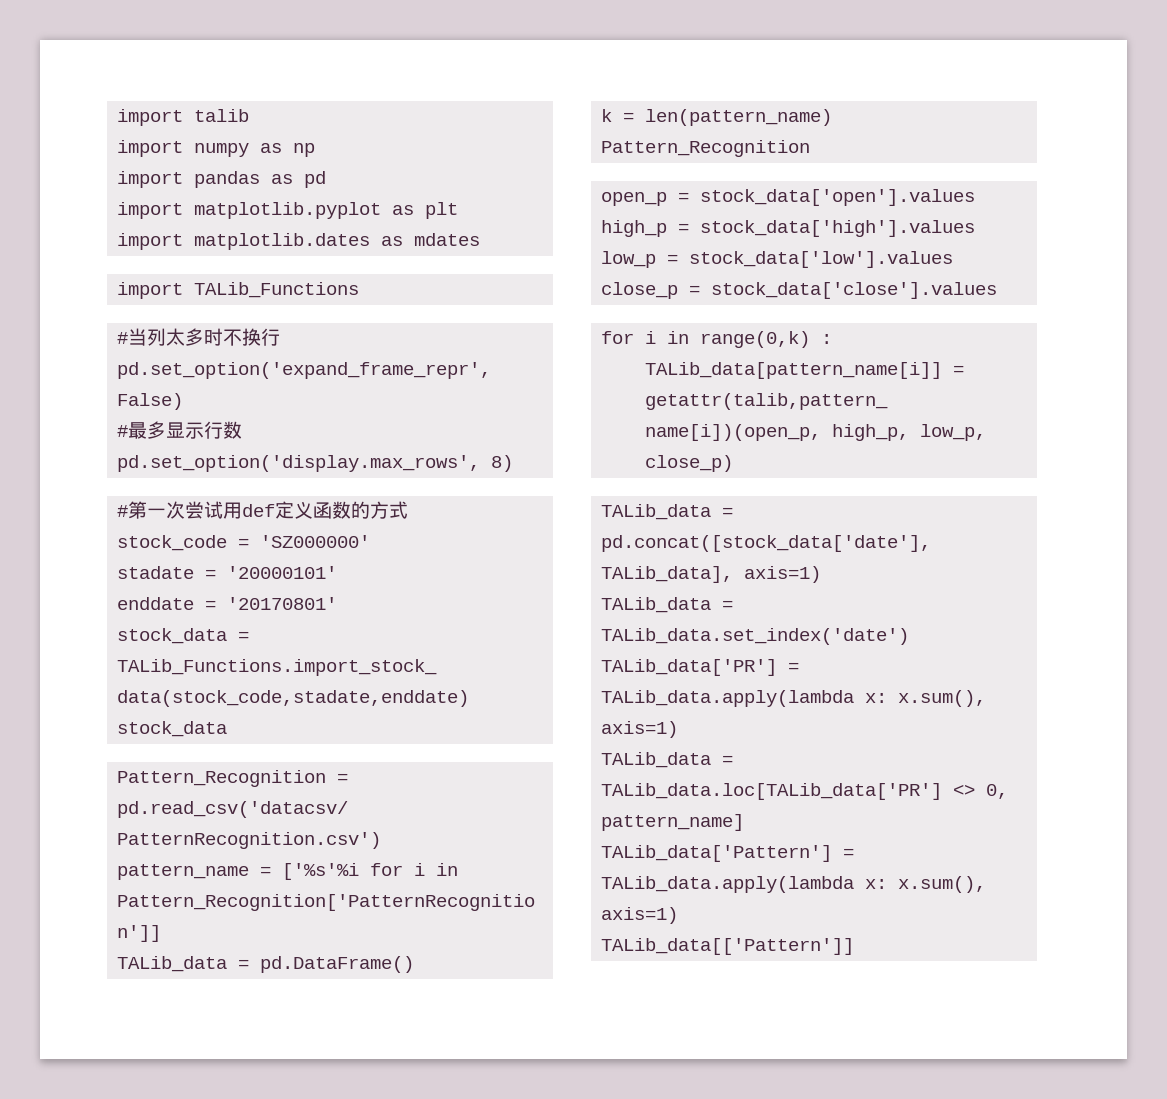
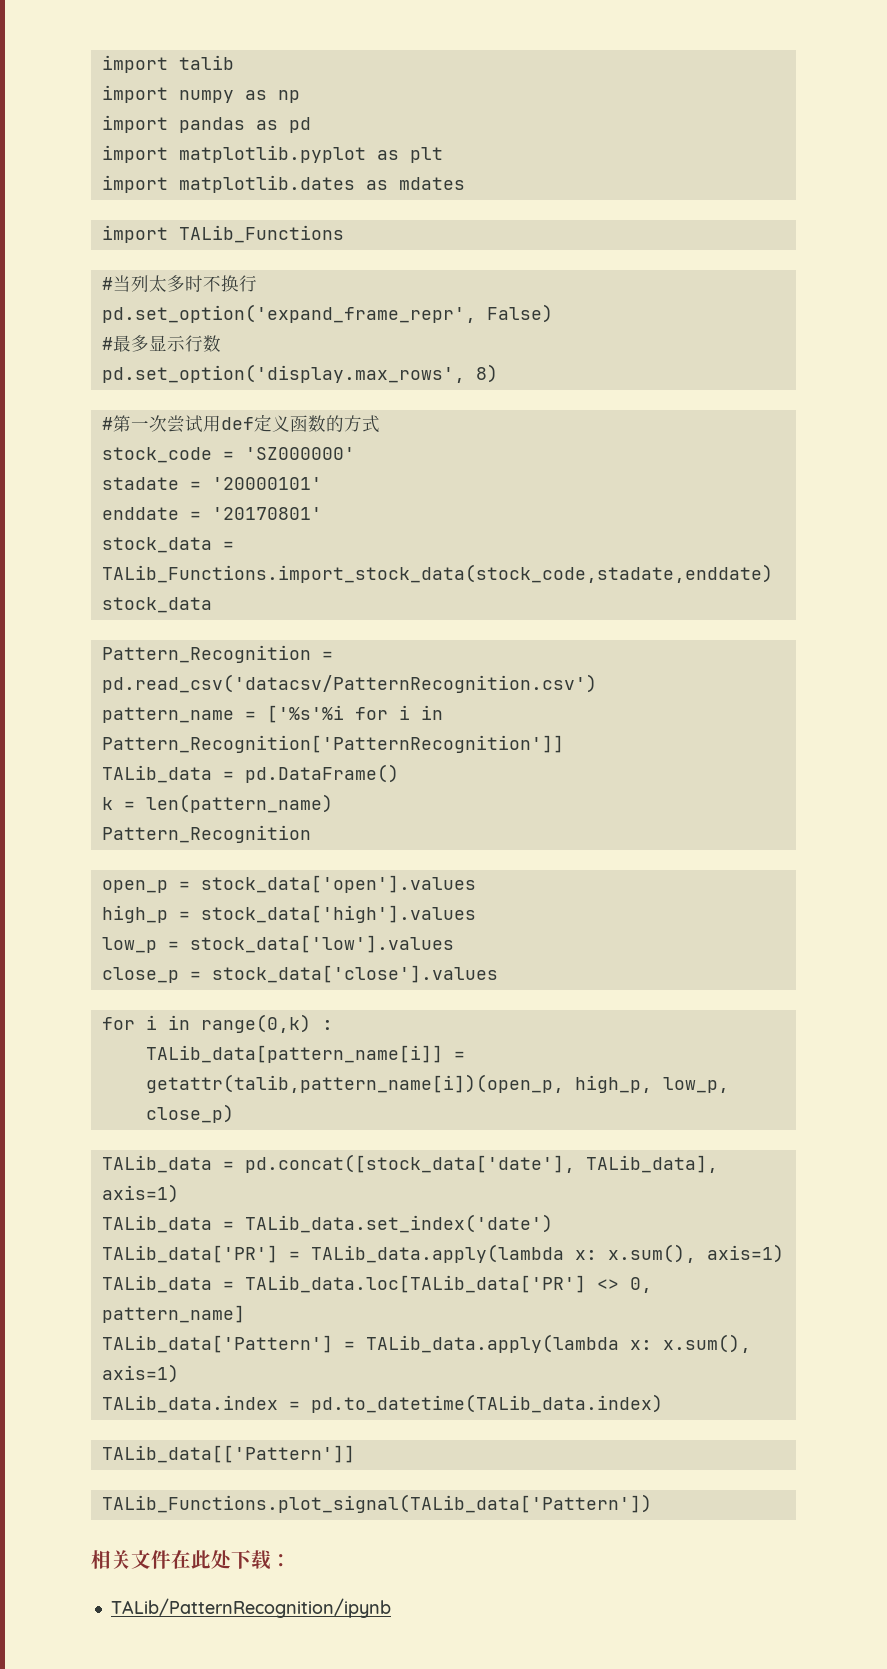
+ TALib_data.index = pd.to_datetime(TALib_data.index)
  TALib_data[['Pattern']]
+ TALib_Functions.plot_signal(TALib_data['Pattern'])
+ 相关文件在此处下载：
+ TALib/PatternRecognition/ipynb

